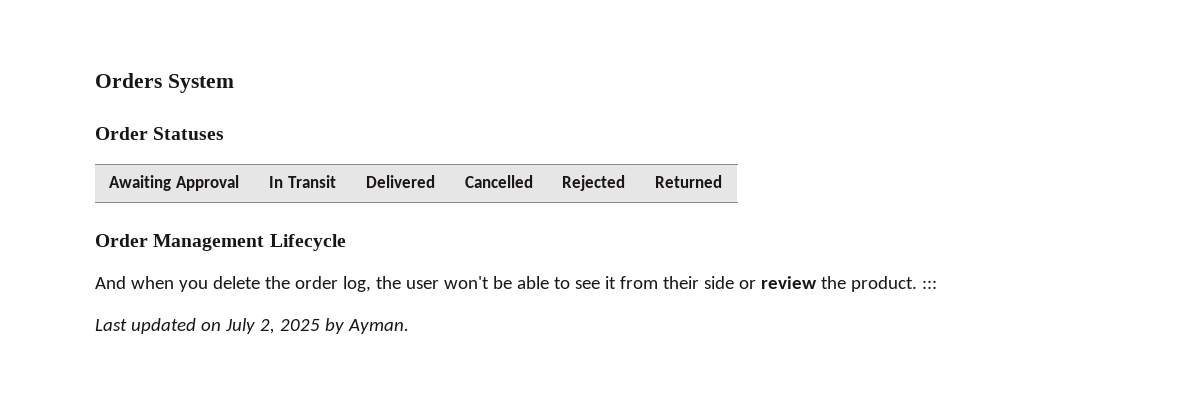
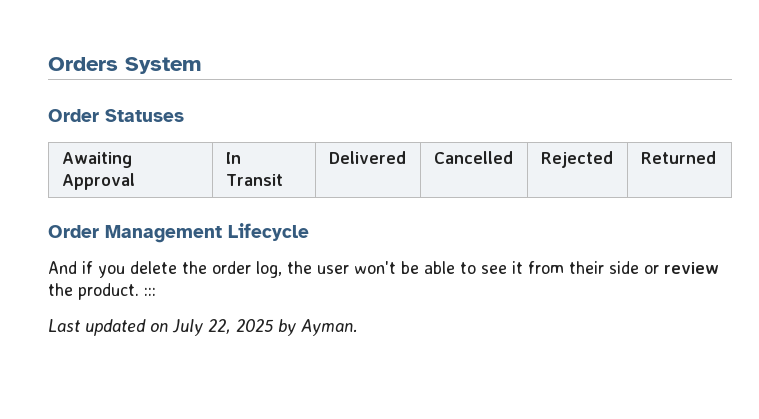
- And when you delete the order log, the user won't be able to see it from their side or review the product. :::
+ And if you delete the order log, the user won't be able to see it from their side or review the product. :::
- Last updated on July 2, 2025 by Ayman.
+ Last updated on July 22, 2025 by Ayman.

